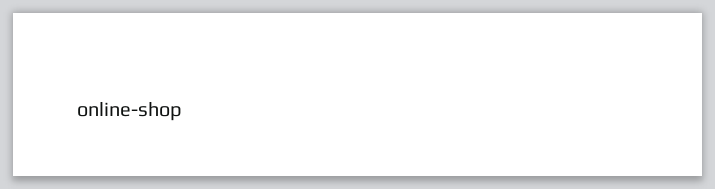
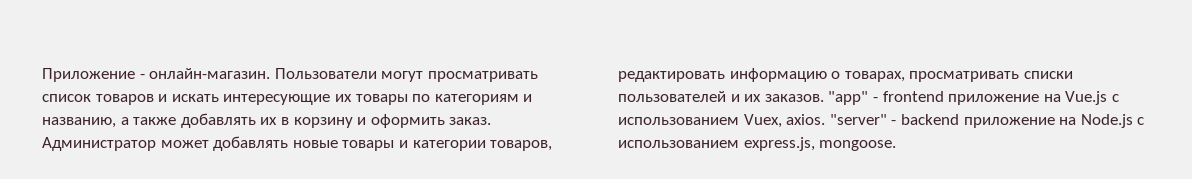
- online-shop
+ Приложение - онлайн-магазин. Пользователи могут просматривать список товаров и искать интересующие их товары по категориям и названию, а также добавлять их в корзину и оформить заказ. Администратор может добавлять новые товары и категории товаров, редактировать информацию о товарах, просматривать списки пользователей и их заказов. "app" - frontend приложение на Vue.js с использованием Vuex, axios. "server" - backend приложение на Node.js с использованием express.js, mongoose.

